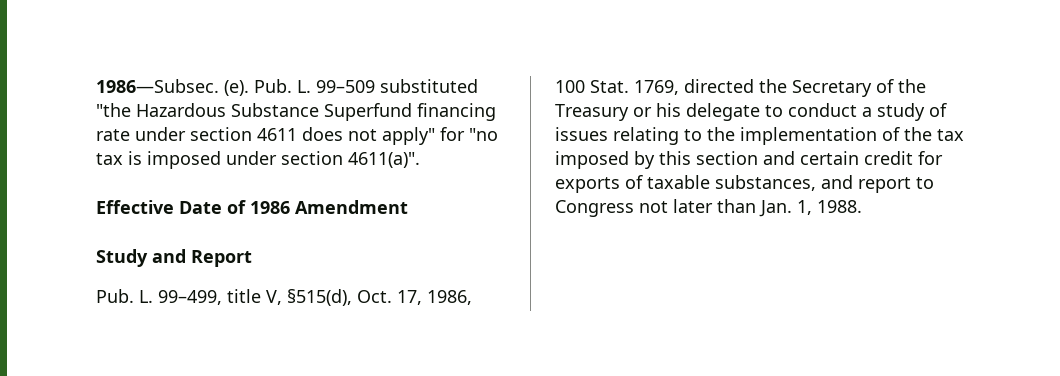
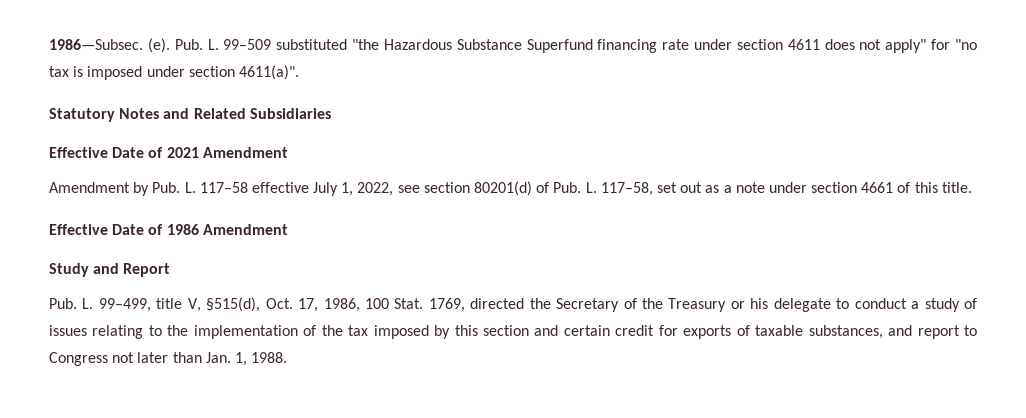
+ Statutory Notes and Related Subsidiaries
+ Effective Date of 2021 Amendment
+ Amendment by Pub. L. 117–58 effective July 1, 2022, see section 80201(d) of Pub. L. 117–58, set out as a note under section 4661 of this title.

